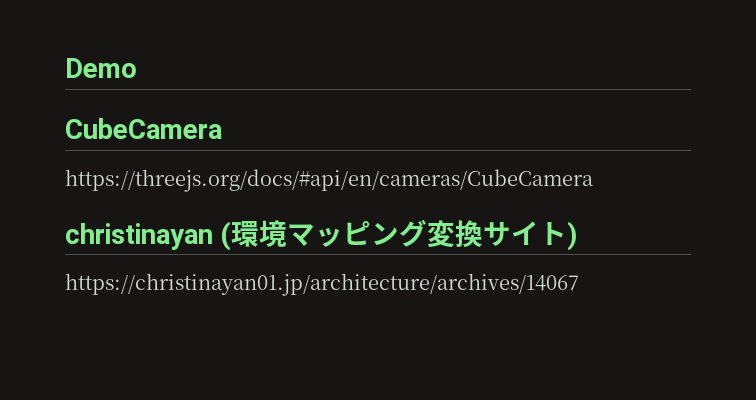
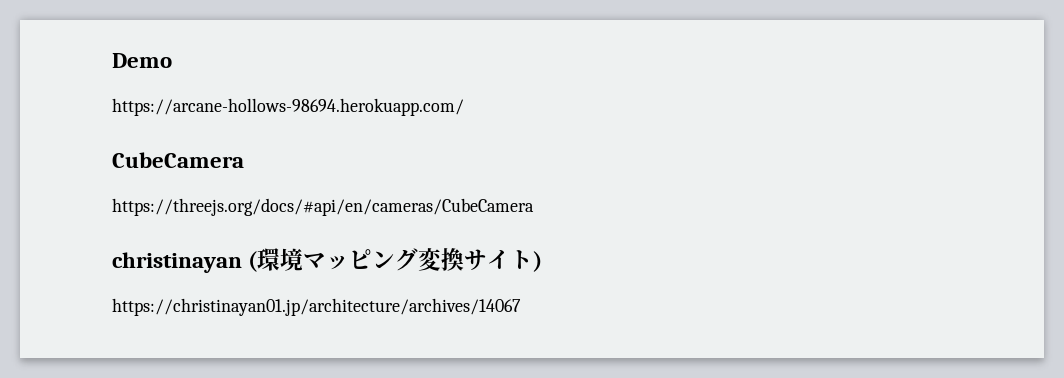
+ https://arcane-hollows-98694.herokuapp.com/

